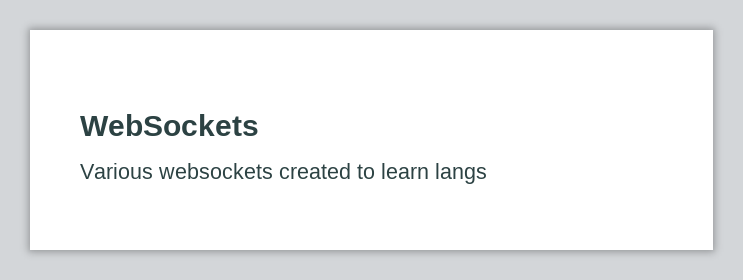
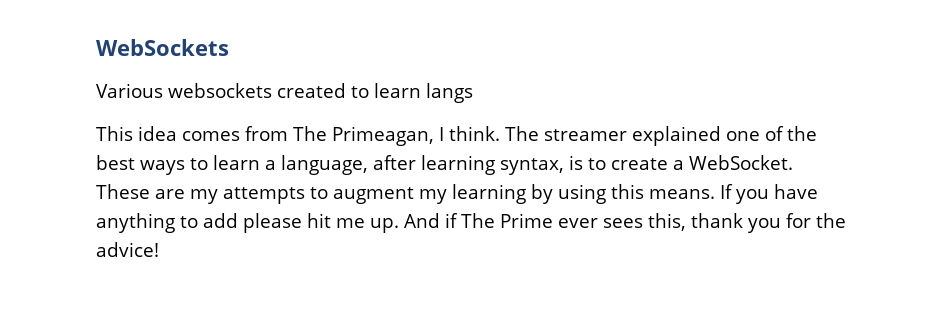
+ This idea comes from The Primeagan, I think. The streamer explained one of the best ways to learn a language, after learning syntax, is to create a WebSocket. These are my attempts to augment my learning by using this means. If you have anything to add please hit me up. And if The Prime ever sees this, thank you for the advice!

